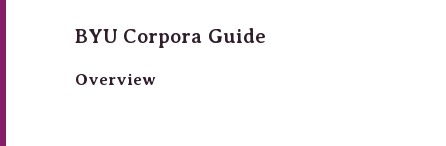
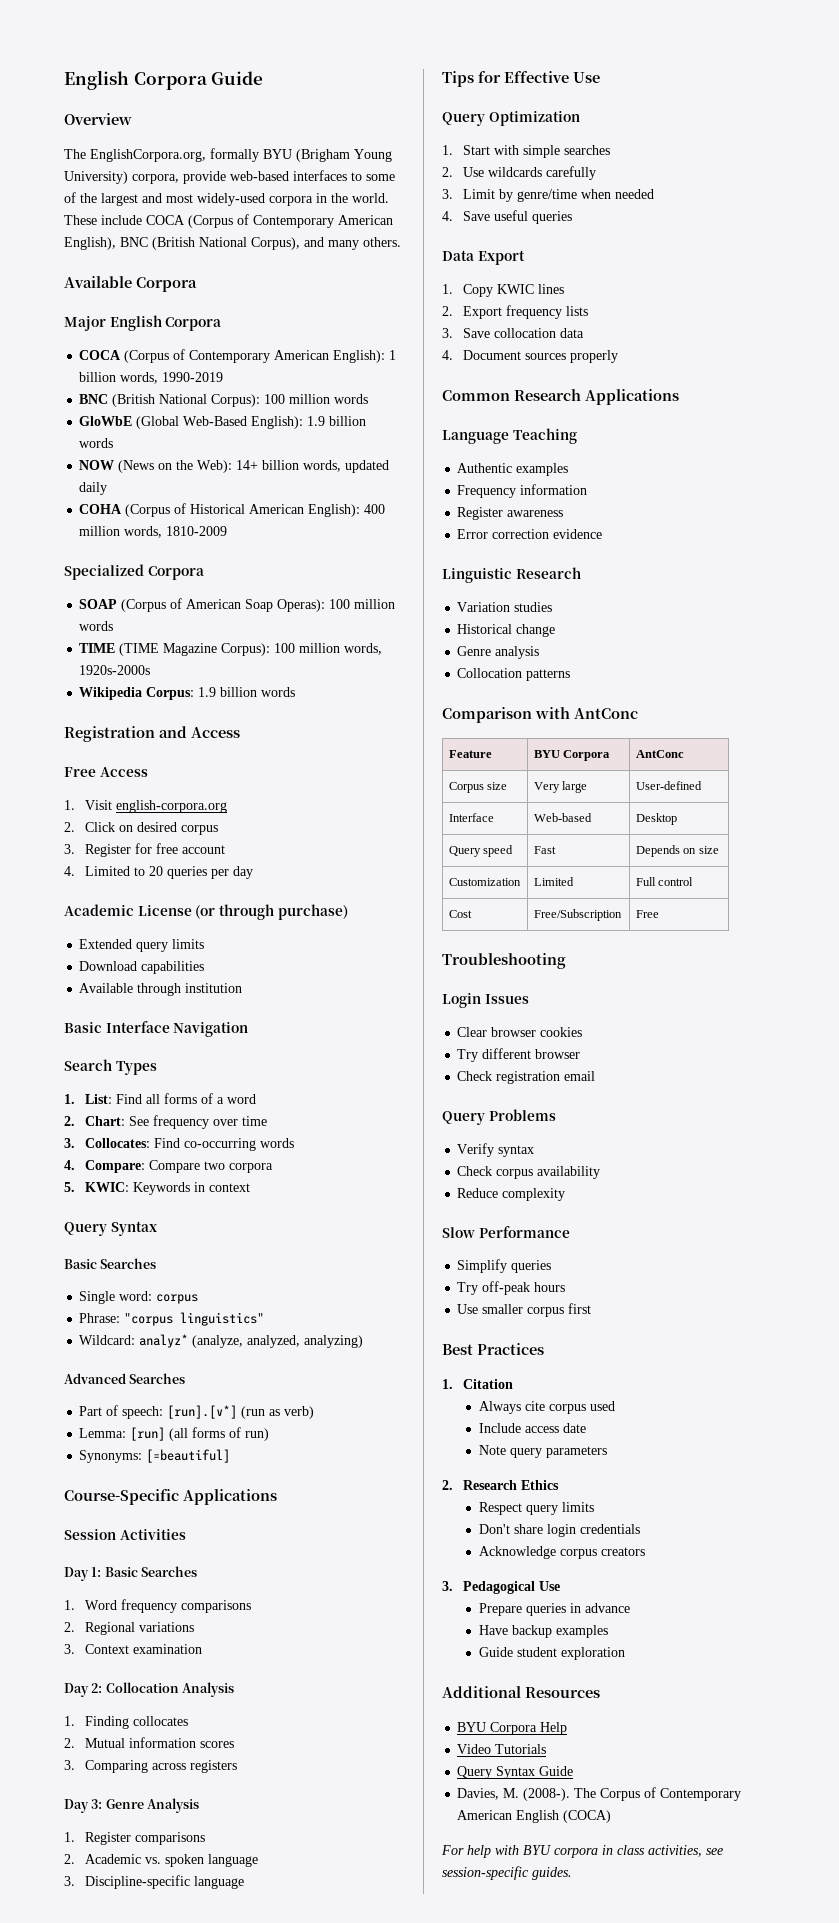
- BYU Corpora Guide
+ English Corpora Guide
+ The EnglishCorpora.org, formally BYU (Brigham Young University) corpora, provide web-based interfaces to some of the largest and most widely-used corpora in the world. These include COCA (Corpus of Contemporary American English), BNC (British National Corpus), and many others.
+ Available Corpora
+ Major English Corpora
+ COCA (Corpus of Contemporary American English): 1 billion words, 1990-2019
+ BNC (British National Corpus): 100 million words
+ GloWbE (Global Web-Based English): 1.9 billion words
+ NOW (News on the Web): 14+ billion words, updated daily
+ COHA (Corpus of Historical American English): 400 million words, 1810-2009
+ Specialized Corpora
+ SOAP (Corpus of American Soap Operas): 100 million words
+ TIME (TIME Magazine Corpus): 100 million words, 1920s-2000s
+ Wikipedia Corpus: 1.9 billion words
+ Registration and Access
+ Free Access
+ 1. Visit english-corpora.org
+ 2. Click on desired corpus
+ 3. Register for free account
+ 4. Limited to 20 queries per day
+ Academic License (or through purchase)
+ Extended query limits
+ Download capabilities
+ Available through institution
+ Basic Interface Navigation
+ Search Types
+ 1. List: Find all forms of a word
+ 2. Chart: See frequency over time
+ 3. Collocates: Find co-occurring words
+ 4. Compare: Compare two corpora
+ 5. KWIC: Keywords in context
+ Query Syntax
+ Basic Searches
+ Single word: corpus
+ Phrase: "corpus linguistics"
+ Wildcard: analyz* (analyze, analyzed, analyzing)
+ Advanced Searches
+ Part of speech: [run].[v*] (run as verb)
+ Lemma: [run] (all forms of run)
+ Synonyms: [=beautiful]
+ Course-Specific Applications
+ Session Activities
+ Day 1: Basic Searches
+ 1. Word frequency comparisons
+ 2. Regional variations
+ 3. Context examination
+ Day 2: Collocation Analysis
+ 1. Finding collocates
+ 2. Mutual information scores
+ 3. Comparing across registers
+ Day 3: Genre Analysis
+ 1. Register comparisons
+ 2. Academic vs. spoken language
+ 3. Discipline-specific language
+ Tips for Effective Use
+ Query Optimization
+ 1. Start with simple searches
+ 2. Use wildcards carefully
+ 3. Limit by genre/time when needed
+ 4. Save useful queries
+ Data Export
+ 1. Copy KWIC lines
+ 2. Export frequency lists
+ 3. Save collocation data
+ 4. Document sources properly
+ Common Research Applications
+ Language Teaching
+ Authentic examples
+ Frequency information
+ Register awareness
+ Error correction evidence
+ Linguistic Research
+ Variation studies
+ Historical change
+ Genre analysis
+ Collocation patterns
+ Comparison with AntConc
+ Feature | BYU Corpora | AntConc
+ Corpus size | Very large | User-defined
+ Interface | Web-based | Desktop
+ Query speed | Fast | Depends on size
+ Customization | Limited | Full control
+ Cost | Free/Subscription | Free
+ Troubleshooting
+ Login Issues
+ Clear browser cookies
+ Try different browser
+ Check registration email
+ Query Problems
+ Verify syntax
+ Check corpus availability
+ Reduce complexity
+ Slow Performance
+ Simplify queries
+ Try off-peak hours
+ Use smaller corpus first
+ Best Practices
+ 1. Citation
+ Always cite corpus used
+ Include access date
+ Note query parameters
+ 2. Research Ethics
+ Respect query limits
+ Don't share login credentials
+ Acknowledge corpus creators
+ 3. Pedagogical Use
+ Prepare queries in advance
+ Have backup examples
+ Guide student exploration
+ Additional Resources
+ BYU Corpora Help
+ Video Tutorials
+ Query Syntax Guide
+ Davies, M. (2008-). The Corpus of Contemporary American English (COCA)
+ For help with BYU corpora in class activities, see session-specific guides.

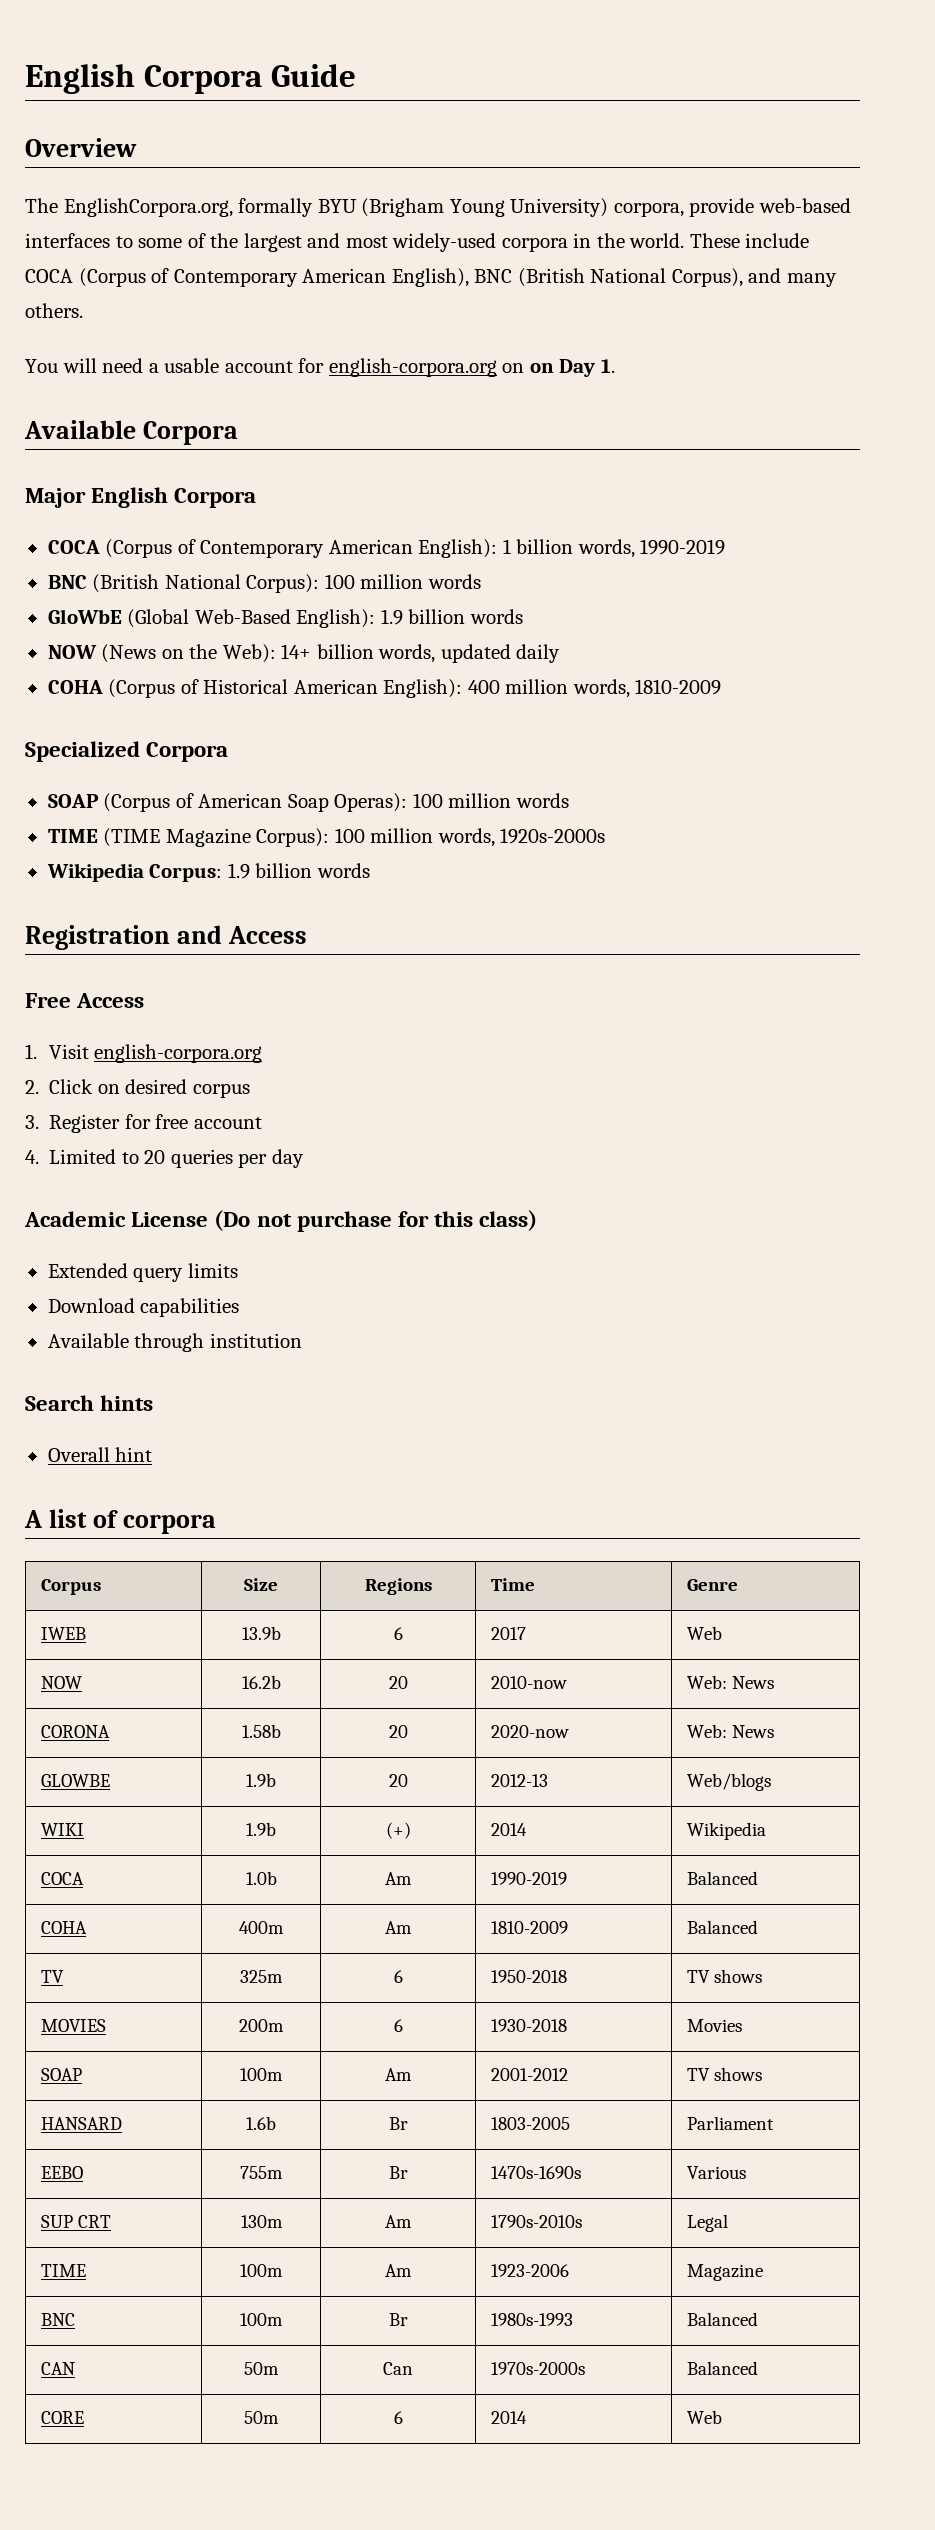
+ You will need a usable account for english-corpora.org on on Day 1.
- Academic License (or through purchase)
+ Academic License (Do not purchase for this class)
- Basic Interface Navigation
- Search Types
- 1. List: Find all forms of a word
- 2. Chart: See frequency over time
- 3. Collocates: Find co-occurring words
- 4. Compare: Compare two corpora
- 5. KWIC: Keywords in context
- Query Syntax
- Basic Searches
- Single word: corpus
- Phrase: "corpus linguistics"
- Wildcard: analyz* (analyze, analyzed, analyzing)
- Advanced Searches
- Part of speech: [run].[v*] (run as verb)
- Lemma: [run] (all forms of run)
- Synonyms: [=beautiful]
- Course-Specific Applications
- Session Activities
- Day 1: Basic Searches
- 1. Word frequency comparisons
- 2. Regional variations
- 3. Context examination
- Day 2: Collocation Analysis
- 1. Finding collocates
- 2. Mutual information scores
- 3. Comparing across registers
- Day 3: Genre Analysis
- 1. Register comparisons
- 2. Academic vs. spoken language
- 3. Discipline-specific language
- Tips for Effective Use
- Query Optimization
- 1. Start with simple searches
- 2. Use wildcards carefully
- 3. Limit by genre/time when needed
- 4. Save useful queries
- Data Export
- 1. Copy KWIC lines
- 2. Export frequency lists
- 3. Save collocation data
- 4. Document sources properly
- Common Research Applications
- Language Teaching
- Authentic examples
- Frequency information
- Register awareness
- Error correction evidence
- Linguistic Research
- Variation studies
- Historical change
- Genre analysis
- Collocation patterns
- Comparison with AntConc
- Feature | BYU Corpora | AntConc
- Corpus size | Very large | User-defined
- Interface | Web-based | Desktop
- Query speed | Fast | Depends on size
- Customization | Limited | Full control
- Cost | Free/Subscription | Free
- Troubleshooting
- Login Issues
- Clear browser cookies
- Try different browser
- Check registration email
- Query Problems
- Verify syntax
- Check corpus availability
- Reduce complexity
- Slow Performance
- Simplify queries
- Try off-peak hours
- Use smaller corpus first
- Best Practices
- 1. Citation
- Always cite corpus used
- Include access date
- Note query parameters
- 2. Research Ethics
- Respect query limits
- Don't share login credentials
- Acknowledge corpus creators
- 3. Pedagogical Use
- Prepare queries in advance
- Have backup examples
- Guide student exploration
- Additional Resources
- BYU Corpora Help
- Video Tutorials
- Query Syntax Guide
- Davies, M. (2008-). The Corpus of Contemporary American English (COCA)
- For help with BYU corpora in class activities, see session-specific guides.
+ Search hints
+ Overall hint
+ A list of corpora
+ Corpus | Size | Regions | Time | Genre
+ IWEB | 13.9b | 6 | 2017 | Web
+ NOW | 16.2b | 20 | 2010-now | Web: News
+ CORONA | 1.58b | 20 | 2020-now | Web: News
+ GLOWBE | 1.9b | 20 | 2012-13 | Web/blogs
+ WIKI | 1.9b | (+) | 2014 | Wikipedia
+ COCA | 1.0b | Am | 1990-2019 | Balanced
+ COHA | 400m | Am | 1810-2009 | Balanced
+ TV | 325m | 6 | 1950-2018 | TV shows
+ MOVIES | 200m | 6 | 1930-2018 | Movies
+ SOAP | 100m | Am | 2001-2012 | TV shows
+ HANSARD | 1.6b | Br | 1803-2005 | Parliament
+ EEBO | 755m | Br | 1470s-1690s | Various
+ SUP CRT | 130m | Am | 1790s-2010s | Legal
+ TIME | 100m | Am | 1923-2006 | Magazine
+ BNC | 100m | Br | 1980s-1993 | Balanced
+ CAN | 50m | Can | 1970s-2000s | Balanced
+ CORE | 50m | 6 | 2014 | Web

